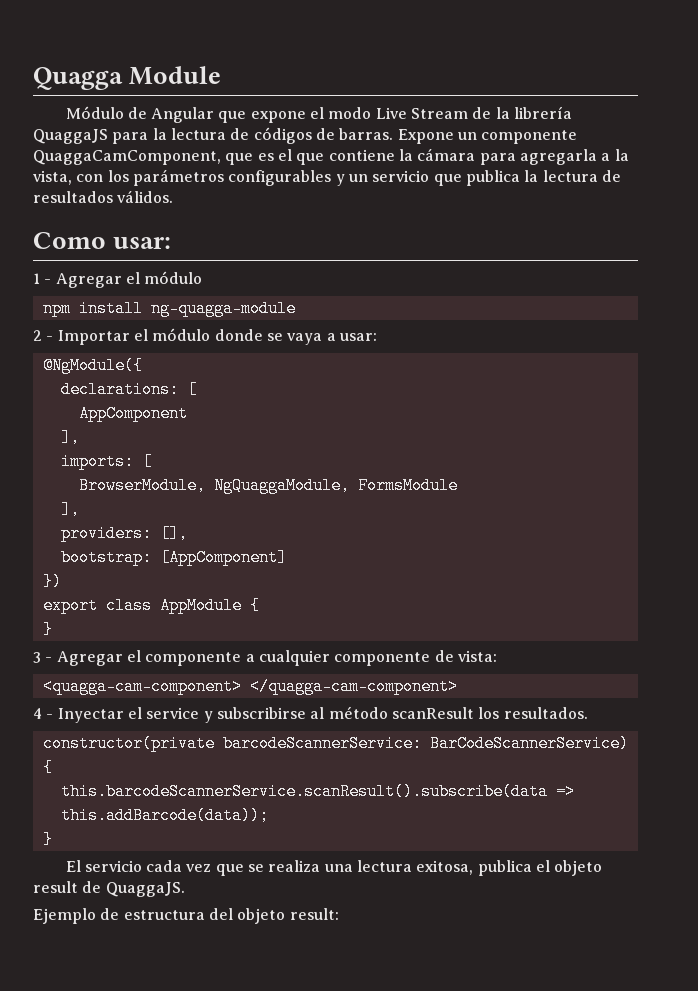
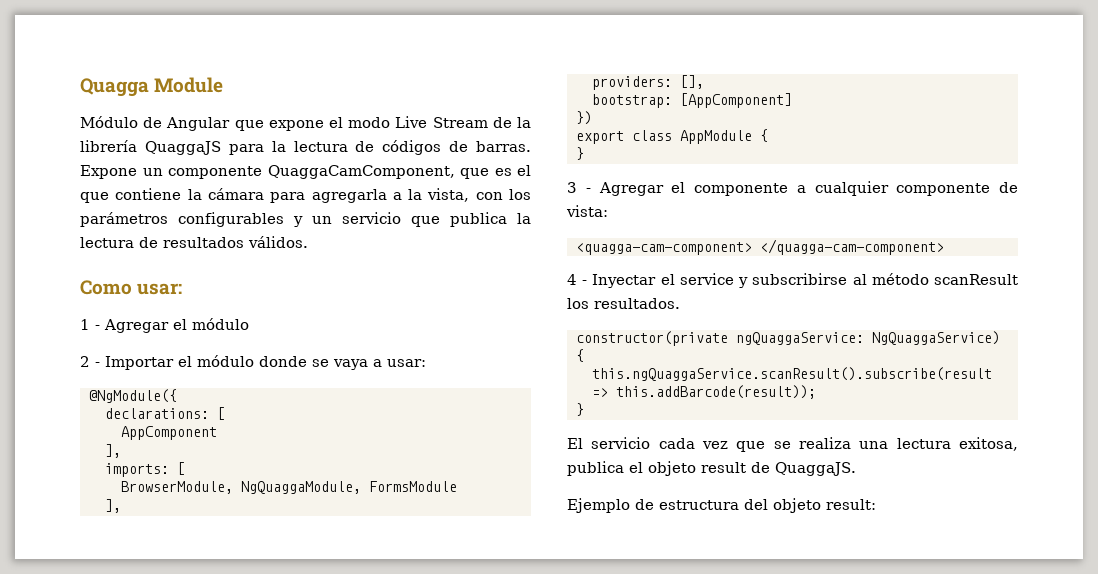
- npm install ng-quagga-module
- constructor(private barcodeScannerService: BarCodeScannerService) {
- this.barcodeScannerService.scanResult().subscribe(data => this.addBarcode(data));
+ constructor(private ngQuaggaService: NgQuaggaService) {
+ this.ngQuaggaService.scanResult().subscribe(result => this.addBarcode(result));

